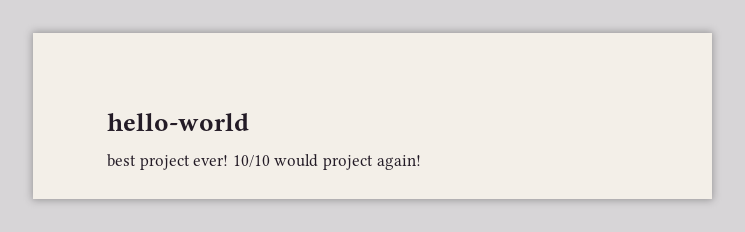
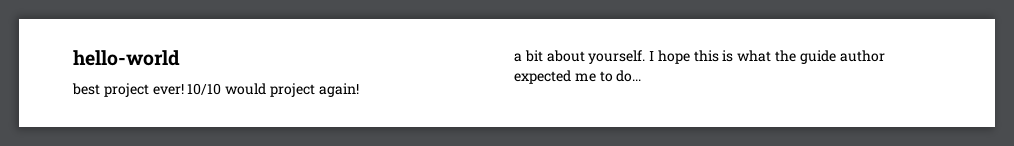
+ a bit about yourself. I hope this is what the guide author expected me to do...

